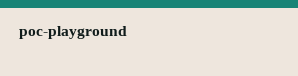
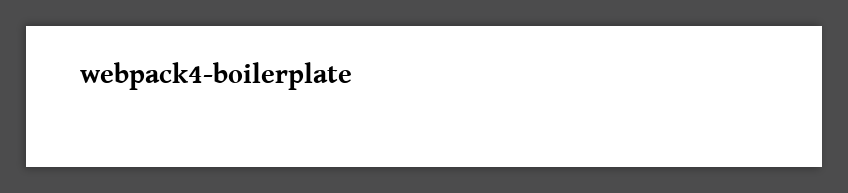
- poc-playground
+ webpack4-boilerplate

